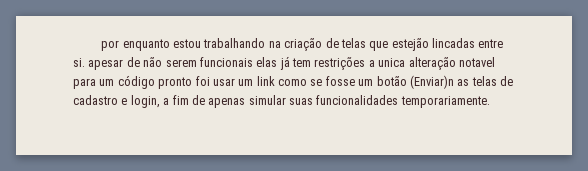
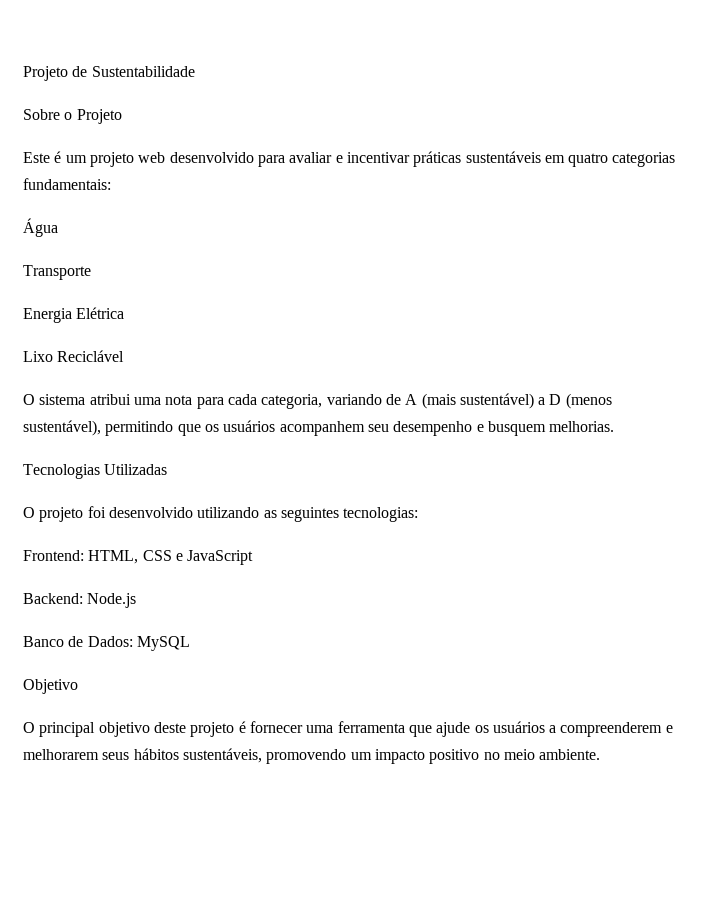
- por enquanto estou trabalhando na criação de telas que estejão lincadas entre si. apesar de não serem funcionais elas já tem restrições a unica alteração notavel para um código pronto foi usar um link como se fosse um botão (Enviar)n as telas de cadastro e login, a fim de apenas simular suas funcionalidades temporariamente.
+ Projeto de Sustentabilidade
+ Sobre o Projeto
+ Este é um projeto web desenvolvido para avaliar e incentivar práticas sustentáveis em quatro categorias fundamentais:
+ Água
+ Transporte
+ Energia Elétrica
+ Lixo Reciclável
+ O sistema atribui uma nota para cada categoria, variando de A (mais sustentável) a D (menos sustentável), permitindo que os usuários acompanhem seu desempenho e busquem melhorias.
+ Tecnologias Utilizadas
+ O projeto foi desenvolvido utilizando as seguintes tecnologias:
+ Frontend: HTML, CSS e JavaScript
+ Backend: Node.js
+ Banco de Dados: MySQL
+ Objetivo
+ O principal objetivo deste projeto é fornecer uma ferramenta que ajude os usuários a compreenderem e melhorarem seus hábitos sustentáveis, promovendo um impacto positivo no meio ambiente.

